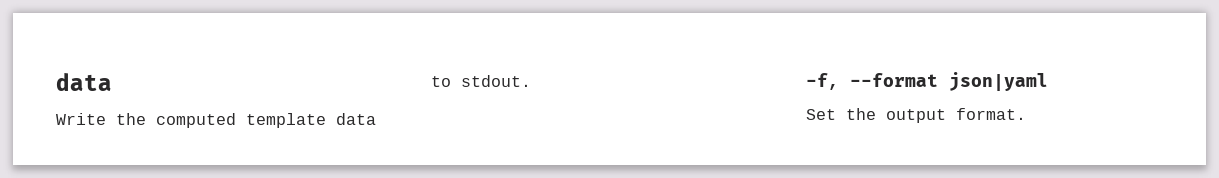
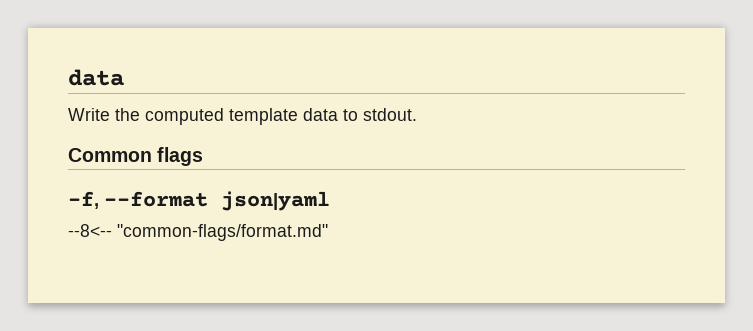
+ Common flags
- Set the output format.
+ --8<-- "common-flags/format.md"

